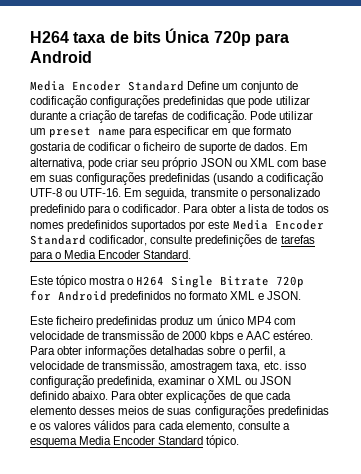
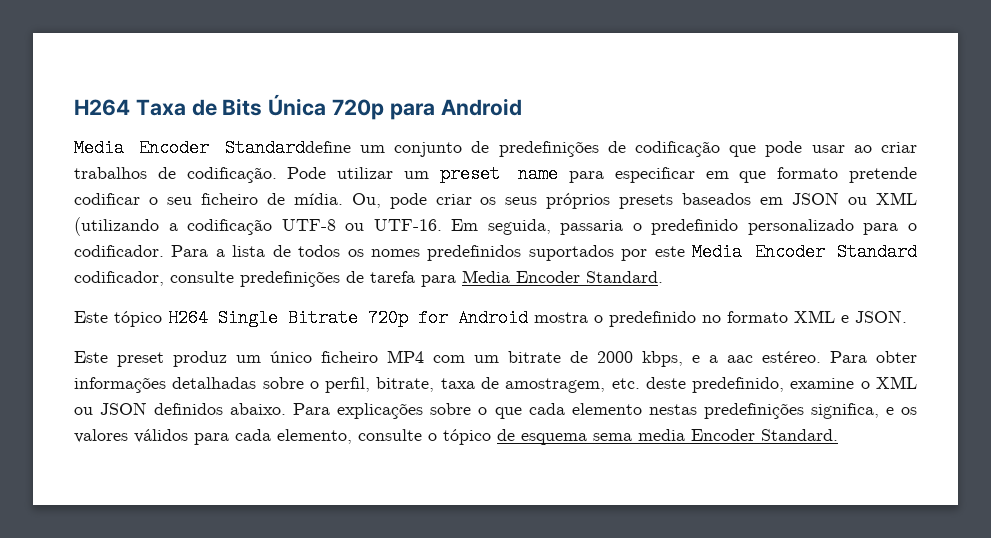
- H264 taxa de bits Única 720p para Android
+ H264 Taxa de Bits Única 720p para Android
- Media Encoder Standard Define um conjunto de codificação configurações predefinidas que pode utilizar durante a criação de tarefas de codificação.
+ Media Encoder Standarddefine um conjunto de predefinições de codificação que pode usar ao criar trabalhos de codificação.
- Pode utilizar um preset name para especificar em que formato gostaria de codificar o ficheiro de suporte de dados. Em alternativa, pode criar seu próprio JSON ou XML com base em suas configurações predefinidas (usando a codificação UTF-8 ou UTF-16.
+ Pode utilizar um preset name para especificar em que formato pretende codificar o seu ficheiro de mídia. Ou, pode criar os seus próprios presets baseados em JSON ou XML (utilizando a codificação UTF-8 ou UTF-16.
- Em seguida, transmite o personalizado predefinido para o codificador.
+ Em seguida, passaria o predefinido personalizado para o codificador.
- Para obter a lista de todos os nomes predefinidos suportados por este Media Encoder Standard codificador, consulte predefinições de tarefas para o Media Encoder Standard.
+ Para a lista de todos os nomes predefinidos suportados por este Media Encoder Standard codificador, consulte predefinições de tarefa para Media Encoder Standard.
- Este tópico mostra o H264 Single Bitrate 720p for Android predefinidos no formato XML e JSON.
+ Este tópico H264 Single Bitrate 720p for Android mostra o predefinido no formato XML e JSON.
- Este ficheiro predefinidas produz um único MP4 com velocidade de transmissão de 2000 kbps e AAC estéreo.
+ Este preset produz um único ficheiro MP4 com um bitrate de 2000 kbps, e a aac estéreo.
- Para obter informações detalhadas sobre o perfil, a velocidade de transmissão, amostragem taxa, etc. isso configuração predefinida, examinar o XML ou JSON definido abaixo.
+ Para obter informações detalhadas sobre o perfil, bitrate, taxa de amostragem, etc. deste predefinido, examine o XML ou JSON definidos abaixo.
- Para obter explicações de que cada elemento desses meios de suas configurações predefinidas e os valores válidos para cada elemento, consulte a esquema Media Encoder Standard tópico.
+ Para explicações sobre o que cada elemento nestas predefinições significa, e os valores válidos para cada elemento, consulte o tópico de esquema sema media Encoder Standard.

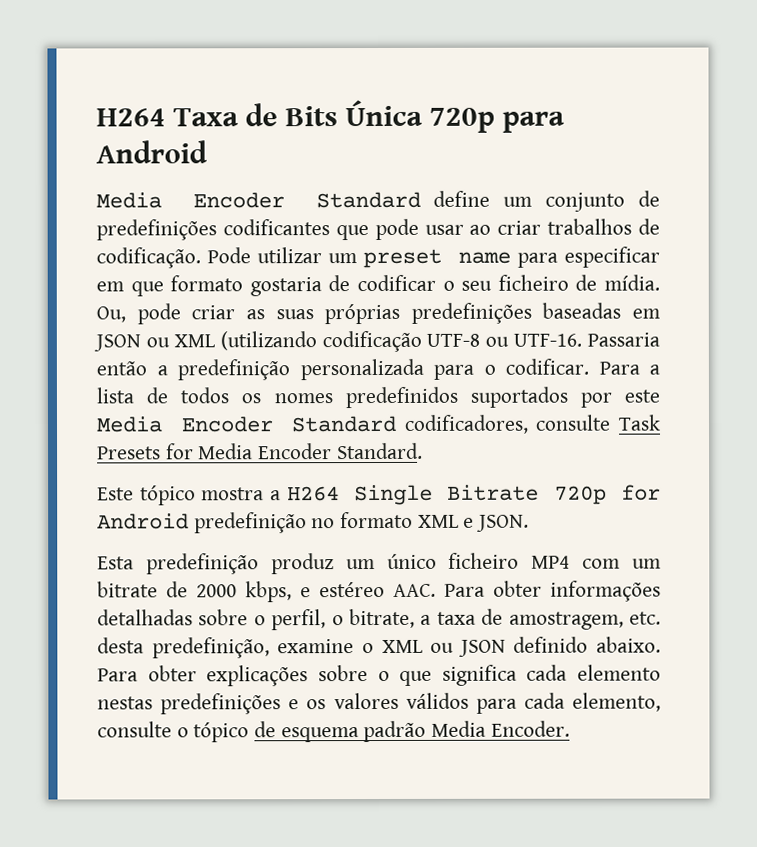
- Media Encoder Standarddefine um conjunto de predefinições de codificação que pode usar ao criar trabalhos de codificação.
+ Media Encoder Standard define um conjunto de predefinições codificantes que pode usar ao criar trabalhos de codificação.
- Pode utilizar um preset name para especificar em que formato pretende codificar o seu ficheiro de mídia.
+ Pode utilizar um preset name para especificar em que formato gostaria de codificar o seu ficheiro de mídia.
- Ou, pode criar os seus próprios presets baseados em JSON ou XML (utilizando a codificação UTF-8 ou UTF-16.
+ Ou, pode criar as suas próprias predefinições baseadas em JSON ou XML (utilizando codificação UTF-8 ou UTF-16.
- Em seguida, passaria o predefinido personalizado para o codificador.
+ Passaria então a predefinição personalizada para o codificar.
- Para a lista de todos os nomes predefinidos suportados por este Media Encoder Standard codificador, consulte predefinições de tarefa para Media Encoder Standard.
+ Para a lista de todos os nomes predefinidos suportados por este Media Encoder Standard codificadores, consulte Task Presets for Media Encoder Standard.
- Este tópico H264 Single Bitrate 720p for Android mostra o predefinido no formato XML e JSON.
+ Este tópico mostra a H264 Single Bitrate 720p for Android predefinição no formato XML e JSON.
- Este preset produz um único ficheiro MP4 com um bitrate de 2000 kbps, e a aac estéreo. Para obter informações detalhadas sobre o perfil, bitrate, taxa de amostragem, etc. deste predefinido, examine o XML ou JSON definidos abaixo.
+ Esta predefinição produz um único ficheiro MP4 com um bitrate de 2000 kbps, e estéreo AAC. Para obter informações detalhadas sobre o perfil, o bitrate, a taxa de amostragem, etc. desta predefinição, examine o XML ou JSON definido abaixo.
- Para explicações sobre o que cada elemento nestas predefinições significa, e os valores válidos para cada elemento, consulte o tópico de esquema sema media Encoder Standard.
+ Para obter explicações sobre o que significa cada elemento nestas predefinições e os valores válidos para cada elemento, consulte o tópico de esquema padrão Media Encoder.

